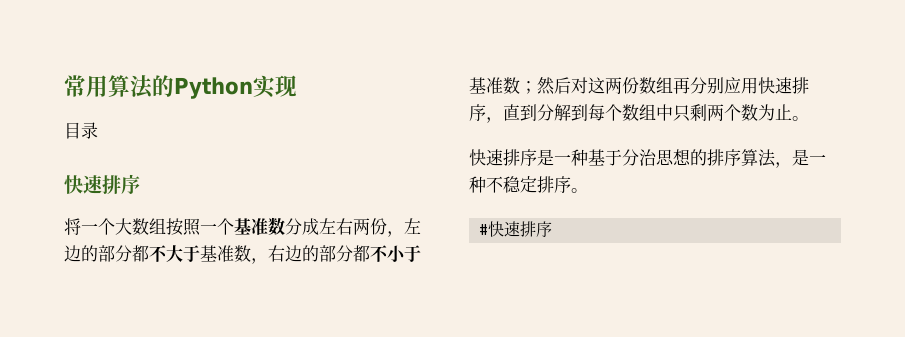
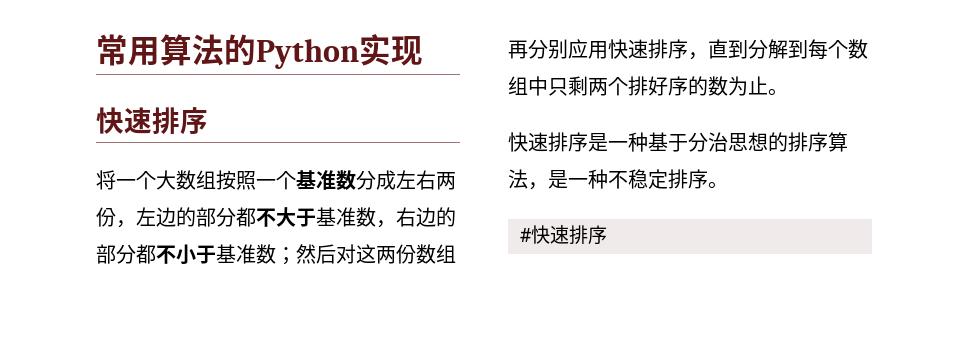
- 目录
- 将一个大数组按照一个基准数分成左右两份，左边的部分都不大于基准数，右边的部分都不小于基准数；然后对这两份数组再分别应用快速排序，直到分解到每个数组中只剩两个数为止。
+ 将一个大数组按照一个基准数分成左右两份，左边的部分都不大于基准数，右边的部分都不小于基准数；然后对这两份数组再分别应用快速排序，直到分解到每个数组中只剩两个排好序的数为止。

